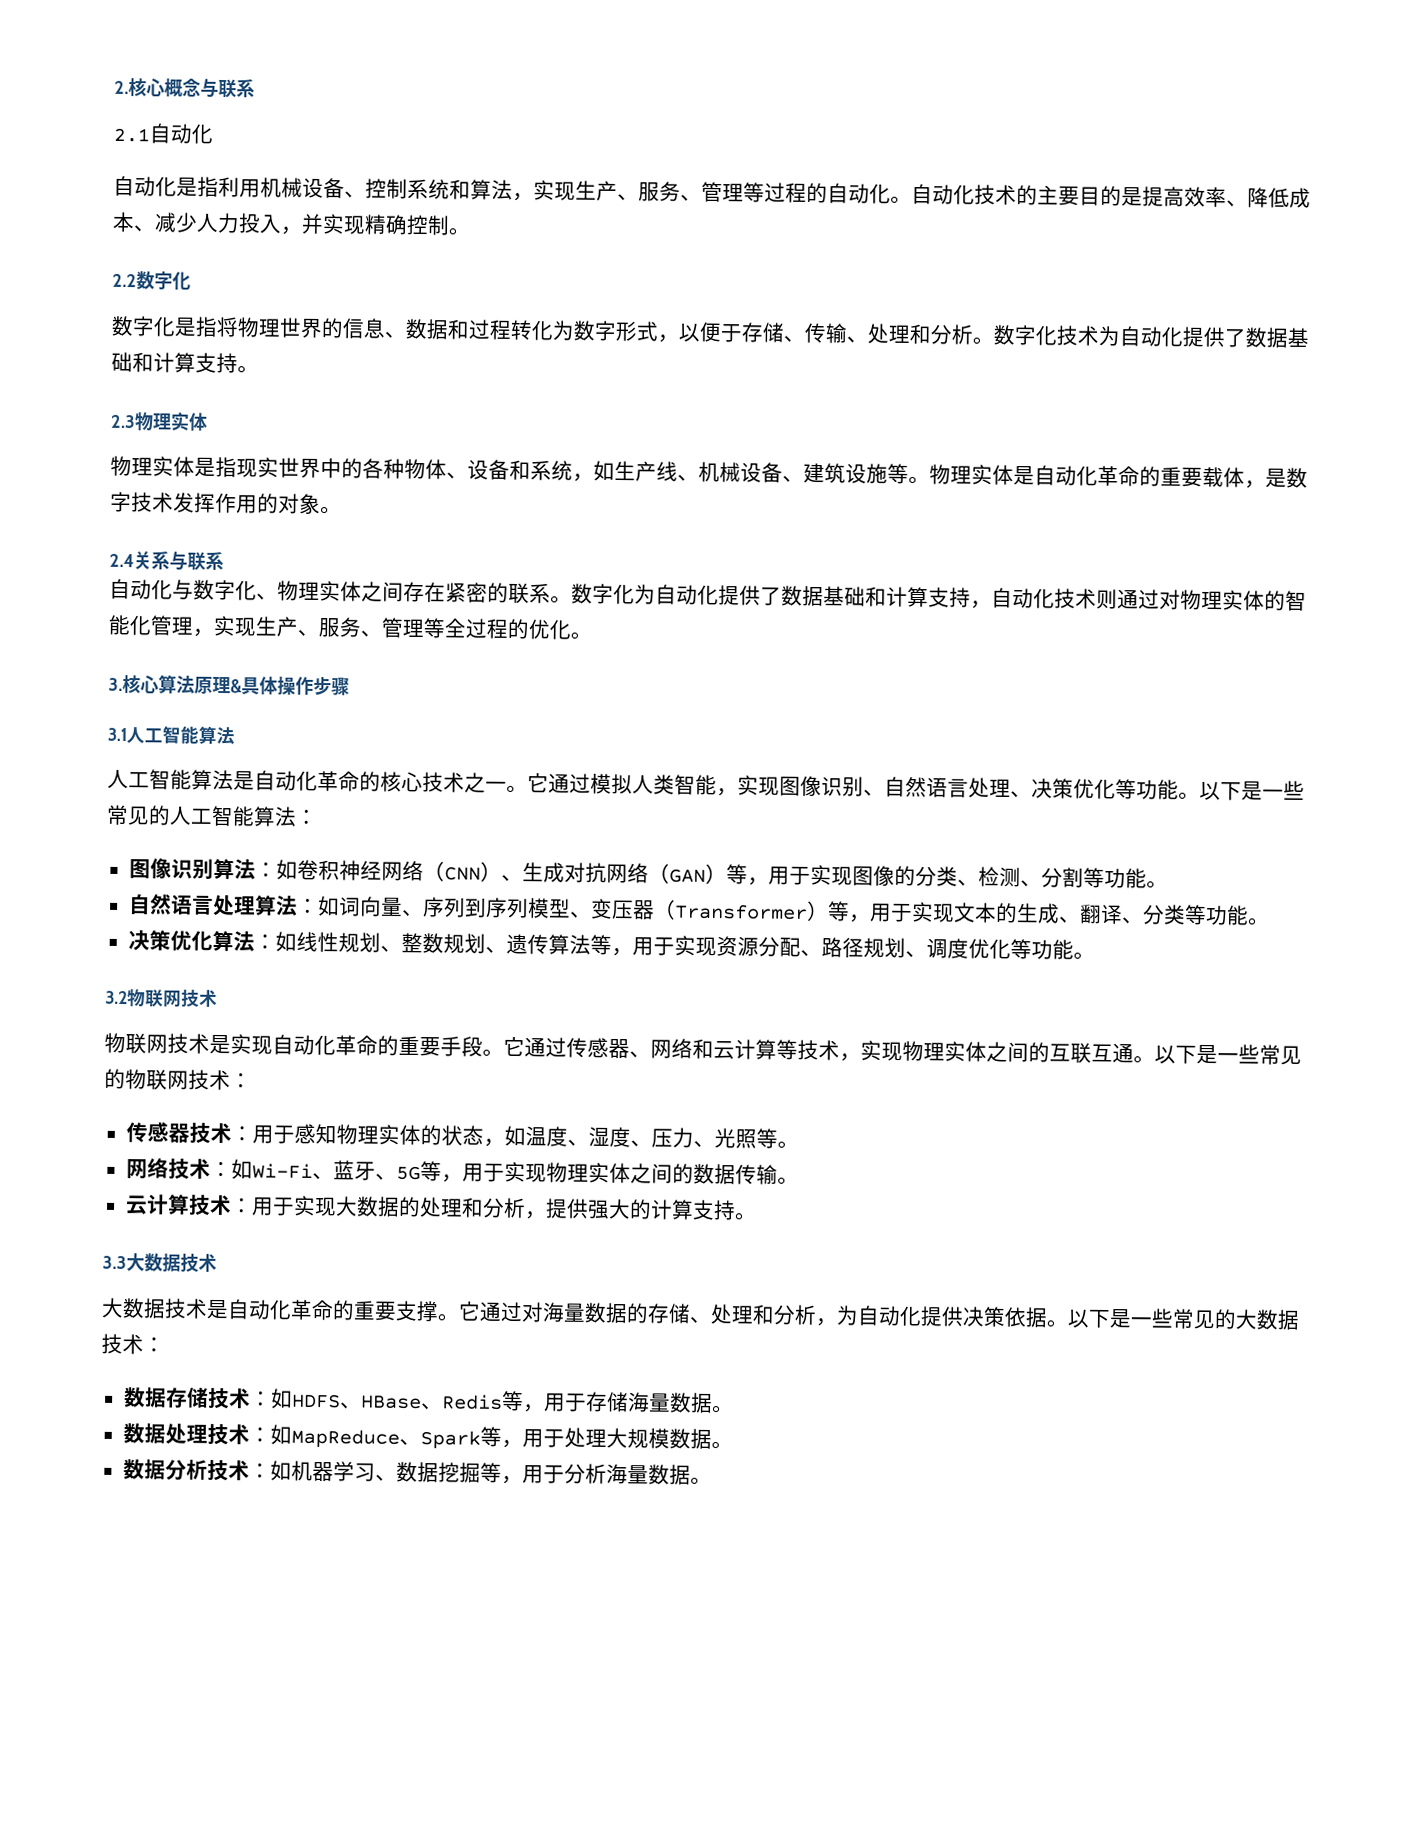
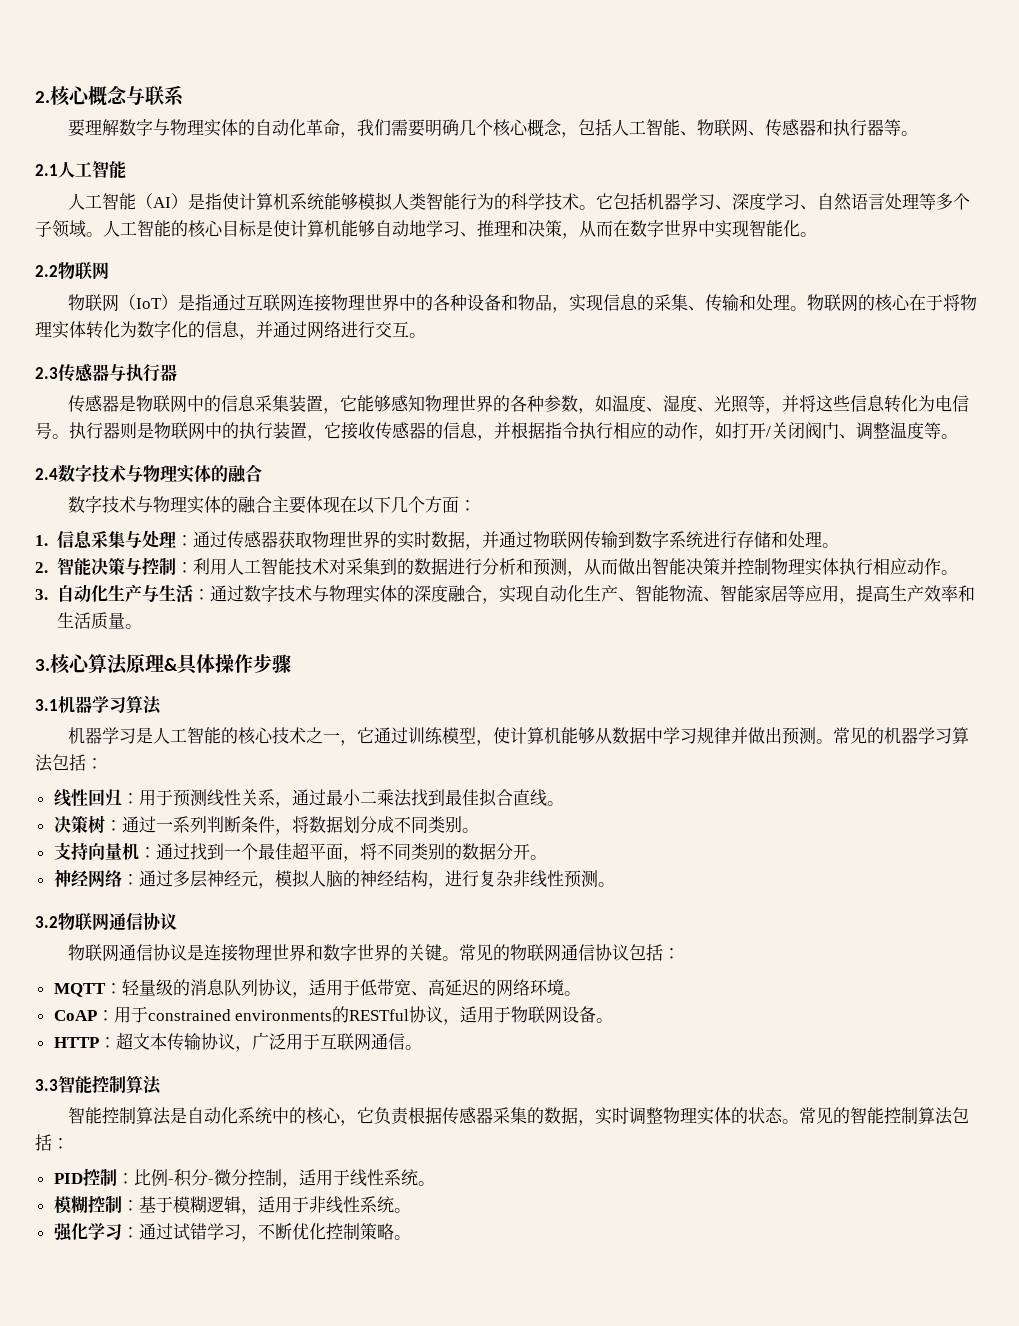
- 2.1自动化
- 自动化是指利用机械设备、控制系统和算法，实现生产、服务、管理等过程的自动化。自动化技术的主要目的是提高效率、降低成本、减少人力投入，并实现精确控制。
- 2.2数字化
- 数字化是指将物理世界的信息、数据和过程转化为数字形式，以便于存储、传输、处理和分析。数字化技术为自动化提供了数据基础和计算支持。
- 2.3物理实体
- 物理实体是指现实世界中的各种物体、设备和系统，如生产线、机械设备、建筑设施等。物理实体是自动化革命的重要载体，是数字技术发挥作用的对象。
- 2.4关系与联系
- 自动化与数字化、物理实体之间存在紧密的联系。数字化为自动化提供了数据基础和计算支持，自动化技术则通过对物理实体的智能化管理，实现生产、服务、管理等全过程的优化。
+ 要理解数字与物理实体的自动化革命，我们需要明确几个核心概念，包括人工智能、物联网、传感器和执行器等。
+ 2.1人工智能
+ 人工智能（AI）是指使计算机系统能够模拟人类智能行为的科学技术。它包括机器学习、深度学习、自然语言处理等多个子领域。人工智能的核心目标是使计算机能够自动地学习、推理和决策，从而在数字世界中实现智能化。
+ 2.2物联网
+ 物联网（IoT）是指通过互联网连接物理世界中的各种设备和物品，实现信息的采集、传输和处理。物联网的核心在于将物理实体转化为数字化的信息，并通过网络进行交互。
+ 2.3传感器与执行器
+ 传感器是物联网中的信息采集装置，它能够感知物理世界的各种参数，如温度、湿度、光照等，并将这些信息转化为电信号。执行器则是物联网中的执行装置，它接收传感器的信息，并根据指令执行相应的动作，如打开/关闭阀门、调整温度等。
+ 2.4数字技术与物理实体的融合
+ 数字技术与物理实体的融合主要体现在以下几个方面：
+ 1.信息采集与处理：通过传感器获取物理世界的实时数据，并通过物联网传输到数字系统进行存储和处理。
+ 2.智能决策与控制：利用人工智能技术对采集到的数据进行分析和预测，从而做出智能决策并控制物理实体执行相应动作。
+ 3.自动化生产与生活：通过数字技术与物理实体的深度融合，实现自动化生产、智能物流、智能家居等应用，提高生产效率和生活质量。
- 3.1人工智能算法
- 人工智能算法是自动化革命的核心技术之一。它通过模拟人类智能，实现图像识别、自然语言处理、决策优化等功能。以下是一些常见的人工智能算法：
- 图像识别算法：如卷积神经网络（CNN）、生成对抗网络（GAN）等，用于实现图像的分类、检测、分割等功能。
- 自然语言处理算法：如词向量、序列到序列模型、变压器（Transformer）等，用于实现文本的生成、翻译、分类等功能。
- 决策优化算法：如线性规划、整数规划、遗传算法等，用于实现资源分配、路径规划、调度优化等功能。
+ 3.1机器学习算法
+ 机器学习是人工智能的核心技术之一，它通过训练模型，使计算机能够从数据中学习规律并做出预测。常见的机器学习算法包括：
+ 线性回归：用于预测线性关系，通过最小二乘法找到最佳拟合直线。
+ 决策树：通过一系列判断条件，将数据划分成不同类别。
+ 支持向量机：通过找到一个最佳超平面，将不同类别的数据分开。
+ 神经网络：通过多层神经元，模拟人脑的神经结构，进行复杂非线性预测。
- 3.2物联网技术
- 物联网技术是实现自动化革命的重要手段。它通过传感器、网络和云计算等技术，实现物理实体之间的互联互通。以下是一些常见的物联网技术：
- 传感器技术：用于感知物理实体的状态，如温度、湿度、压力、光照等。
- 网络技术：如Wi-Fi、蓝牙、5G等，用于实现物理实体之间的数据传输。
- 云计算技术：用于实现大数据的处理和分析，提供强大的计算支持。
- 3.3大数据技术
- 大数据技术是自动化革命的重要支撑。它通过对海量数据的存储、处理和分析，为自动化提供决策依据。以下是一些常见的大数据技术：
- 数据存储技术：如HDFS、HBase、Redis等，用于存储海量数据。
- 数据处理技术：如MapReduce、Spark等，用于处理大规模数据。
- 数据分析技术：如机器学习、数据挖掘等，用于分析海量数据。
+ 3.2物联网通信协议
+ 物联网通信协议是连接物理世界和数字世界的关键。常见的物联网通信协议包括：
+ MQTT：轻量级的消息队列协议，适用于低带宽、高延迟的网络环境。
+ CoAP：用于constrained environments的RESTful协议，适用于物联网设备。
+ HTTP：超文本传输协议，广泛用于互联网通信。
+ 3.3智能控制算法
+ 智能控制算法是自动化系统中的核心，它负责根据传感器采集的数据，实时调整物理实体的状态。常见的智能控制算法包括：
+ PID控制：比例-积分-微分控制，适用于线性系统。
+ 模糊控制：基于模糊逻辑，适用于非线性系统。
+ 强化学习：通过试错学习，不断优化控制策略。

